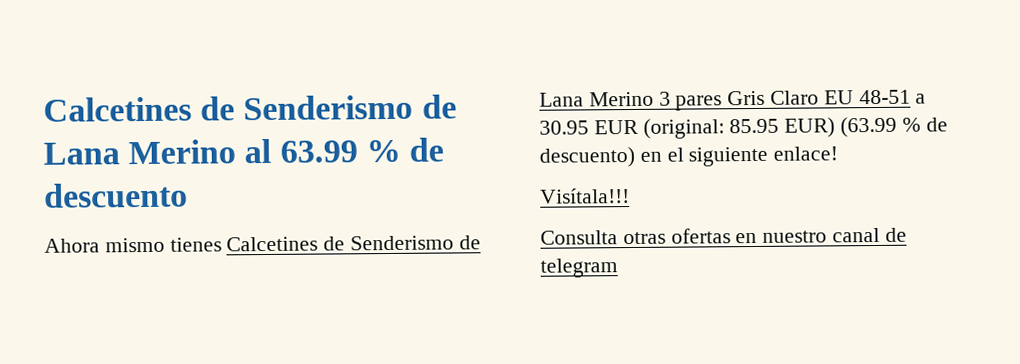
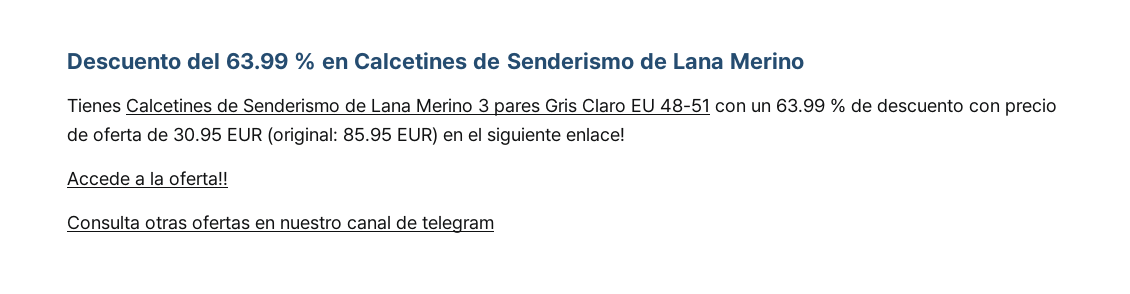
- Calcetines de Senderismo de Lana Merino al 63.99 % de descuento
- Ahora mismo tienes Calcetines de Senderismo de Lana Merino 3 pares Gris Claro EU 48-51 a 30.95 EUR (original: 85.95 EUR) (63.99 % de descuento) en el siguiente enlace!
+ Descuento del 63.99 % en Calcetines de Senderismo de Lana Merino
+ Tienes Calcetines de Senderismo de Lana Merino 3 pares Gris Claro EU 48-51 con un 63.99 % de descuento con precio de oferta de 30.95 EUR (original: 85.95 EUR) en el siguiente enlace!
- Visítala!!!
+ Accede a la oferta!!

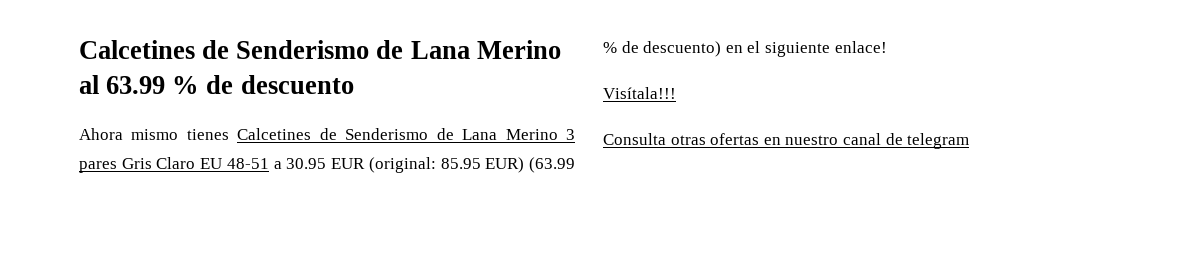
- Descuento del 63.99 % en Calcetines de Senderismo de Lana Merino
- Tienes Calcetines de Senderismo de Lana Merino 3 pares Gris Claro EU 48-51 con un 63.99 % de descuento con precio de oferta de 30.95 EUR (original: 85.95 EUR) en el siguiente enlace!
+ Calcetines de Senderismo de Lana Merino al 63.99 % de descuento
+ Ahora mismo tienes Calcetines de Senderismo de Lana Merino 3 pares Gris Claro EU 48-51 a 30.95 EUR (original: 85.95 EUR) (63.99 % de descuento) en el siguiente enlace!
- Accede a la oferta!!
+ Visítala!!!

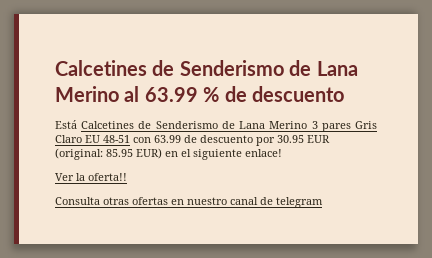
- Ahora mismo tienes Calcetines de Senderismo de Lana Merino 3 pares Gris Claro EU 48-51 a 30.95 EUR (original: 85.95 EUR) (63.99 % de descuento) en el siguiente enlace!
+ Está Calcetines de Senderismo de Lana Merino 3 pares Gris Claro EU 48-51 con 63.99 de descuento por 30.95 EUR (original: 85.95 EUR) en el siguiente enlace!
- Visítala!!!
+ Ver la oferta!!

